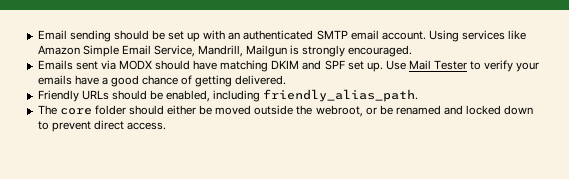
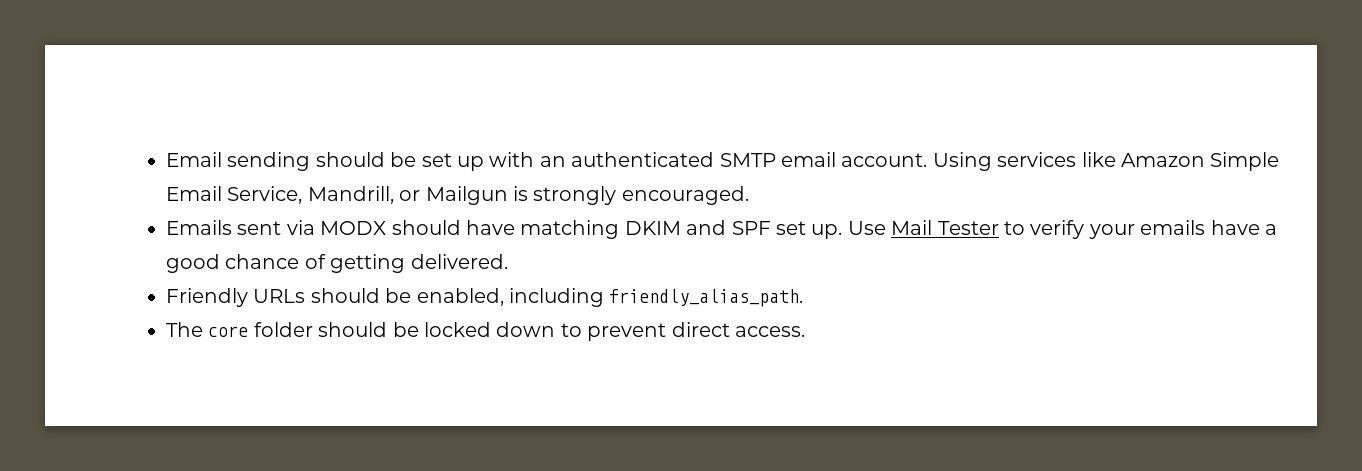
- Using services like Amazon Simple Email Service, Mandrill, Mailgun is strongly encouraged.
+ Using services like Amazon Simple Email Service, Mandrill, or Mailgun is strongly encouraged.
- The core folder should either be moved outside the webroot, or be renamed and locked down to prevent direct access.
+ The core folder should be locked down to prevent direct access.

